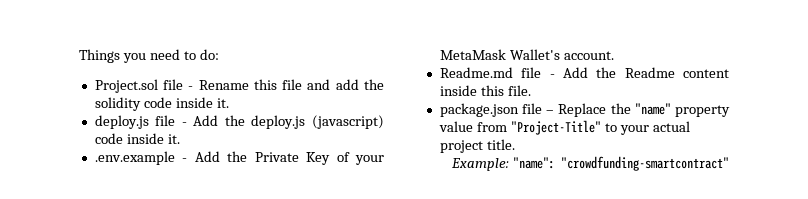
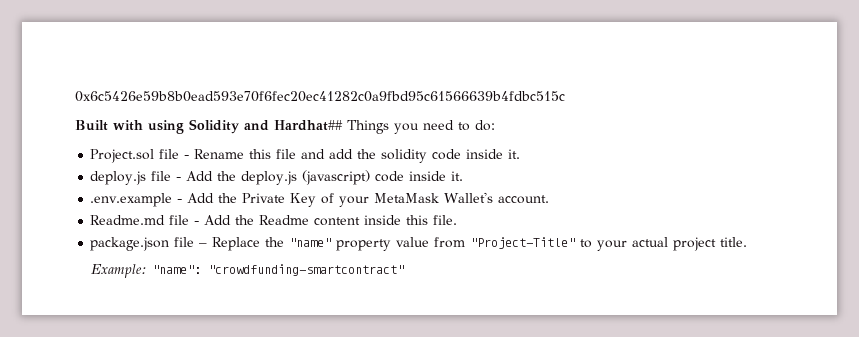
- Things you need to do:
+ 0x6c5426e59b8b0ead593e70f6fec20ec41282c0a9fbd95c61566639b4fdbc515c
+ Built with using Solidity and Hardhat## Things you need to do:

